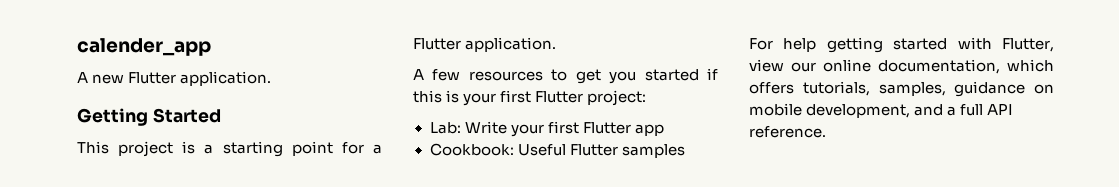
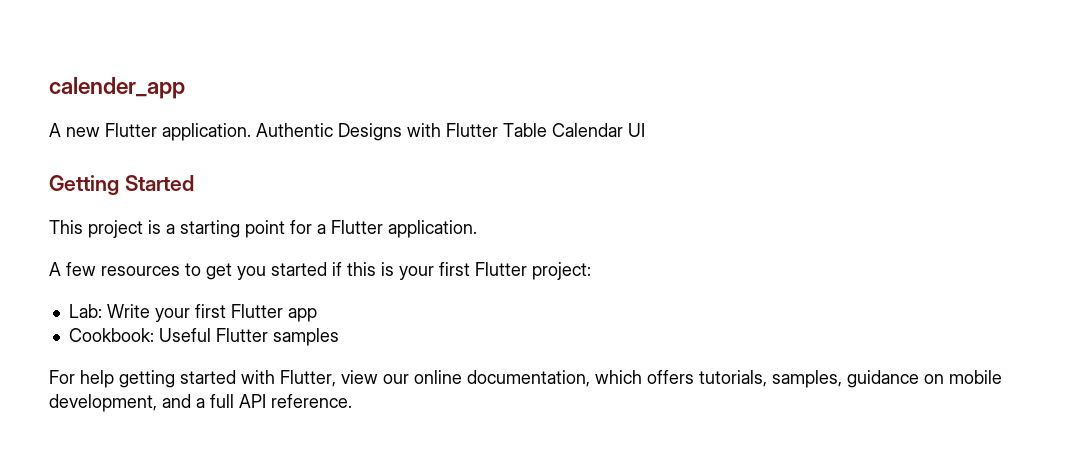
+ Authentic Designs with Flutter Table Calendar UI

